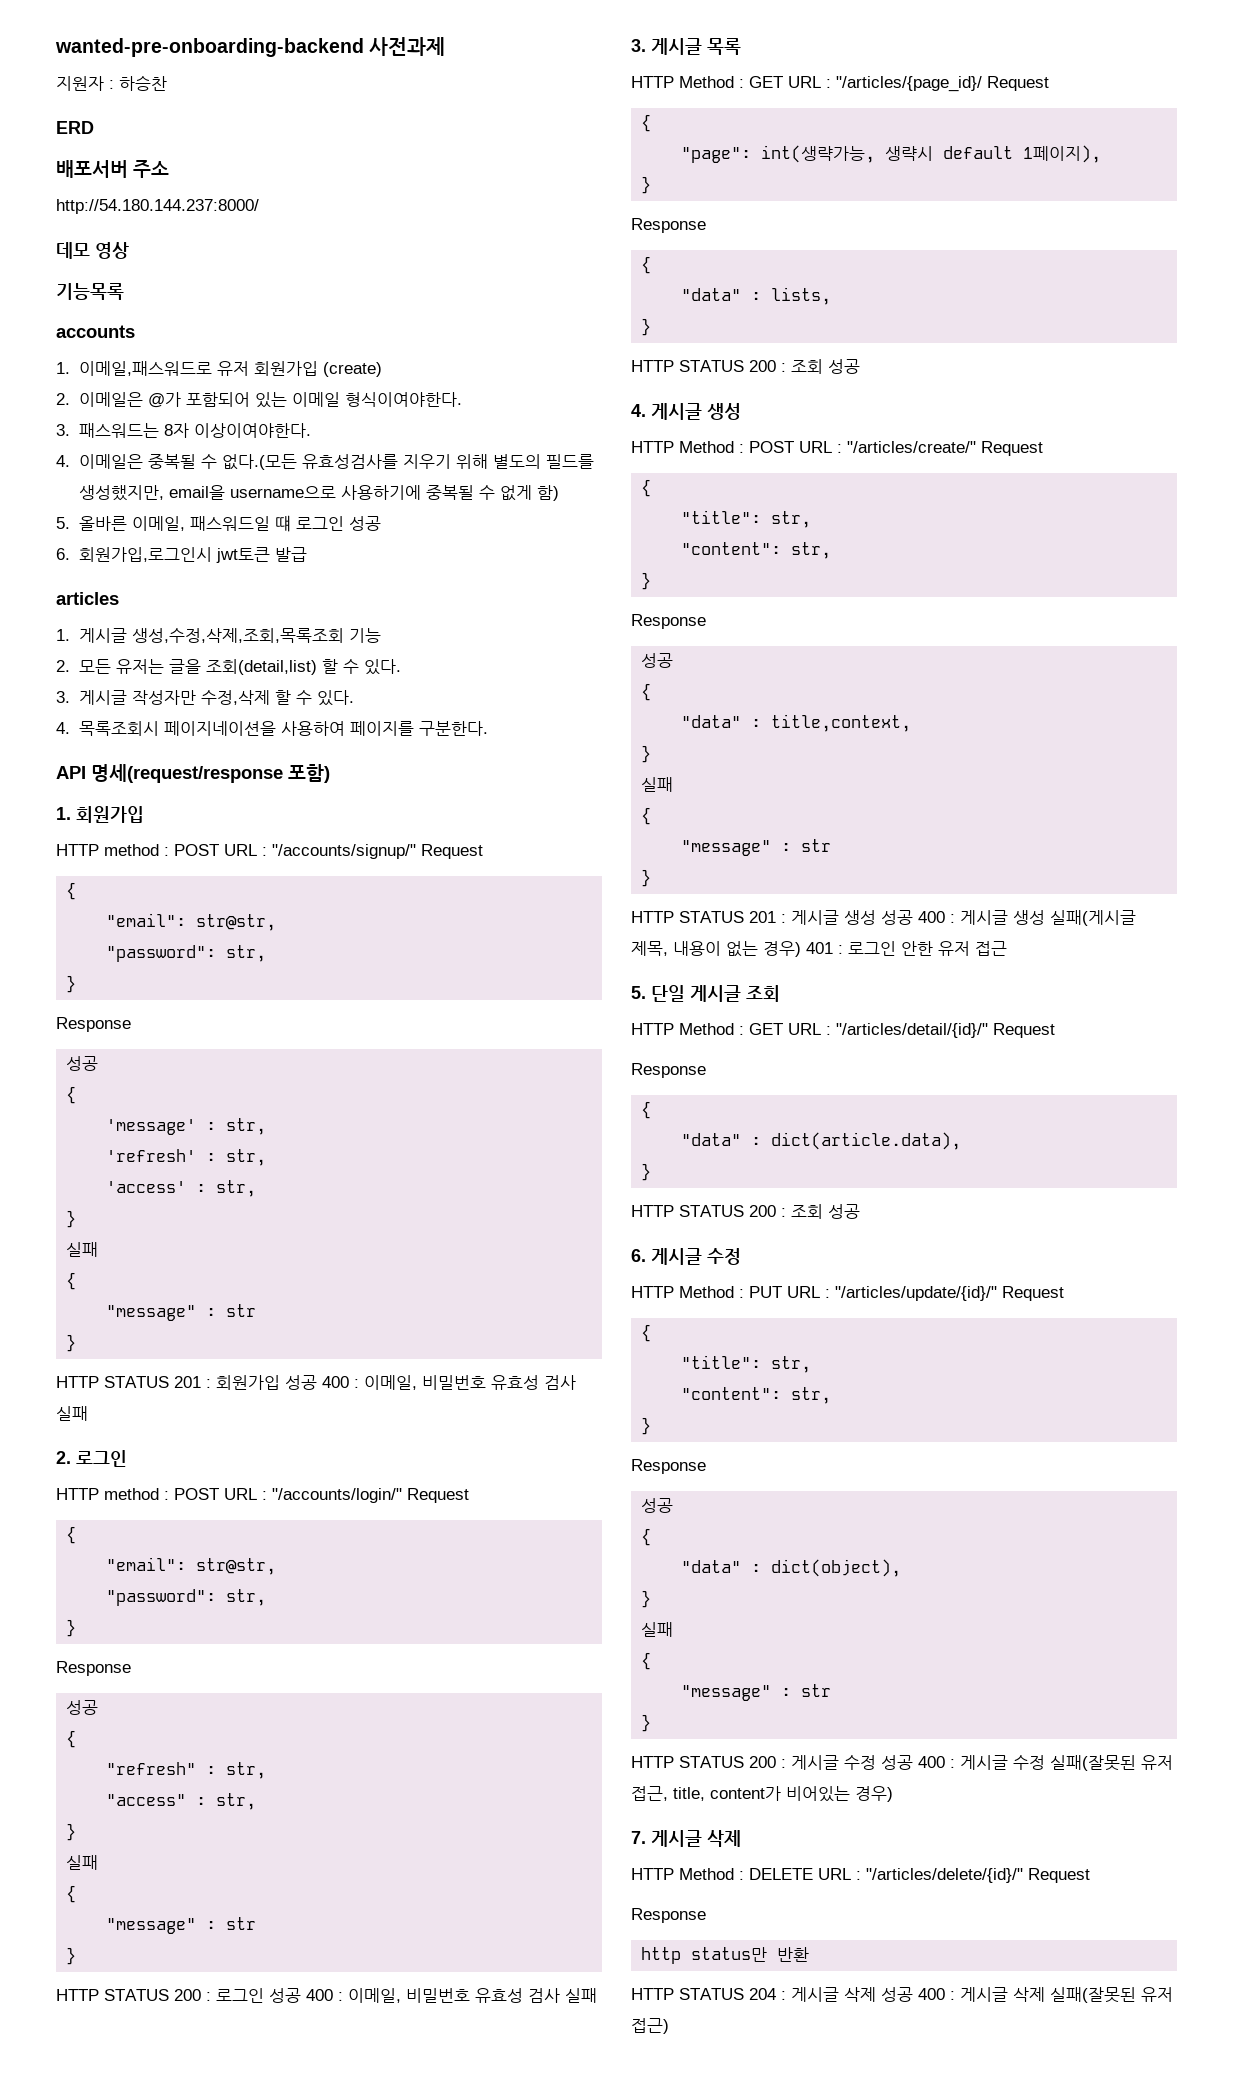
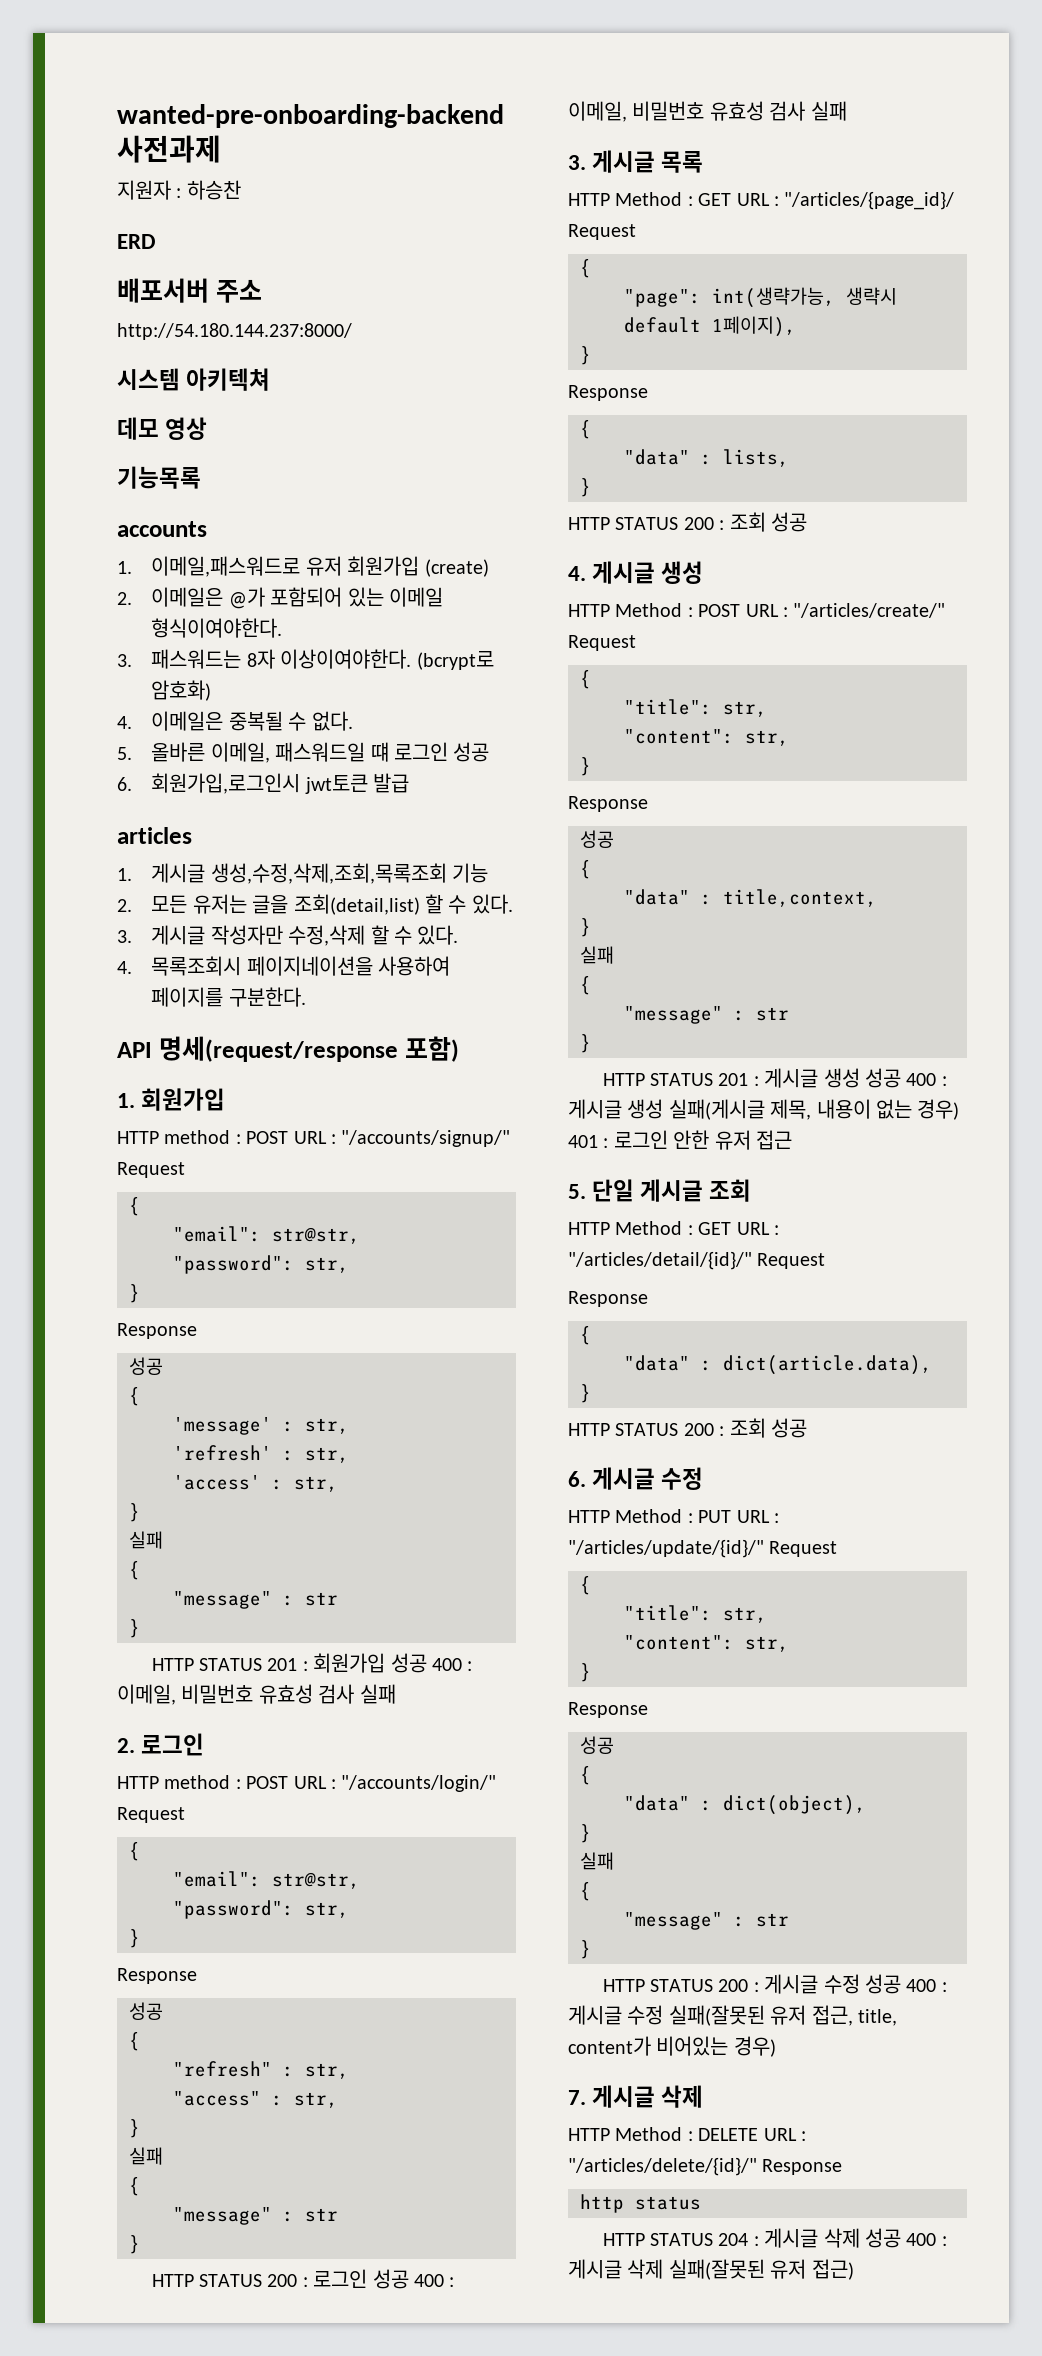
+ 시스템 아키텍쳐
+ (bcrypt로 암호화)
- 4. 이메일은 중복될 수 없다.(모든 유효성검사를 지우기 위해 별도의 필드를 생성했지만, email을 username으로 사용하기에 중복될 수 없게 함)
+ 4. 이메일은 중복될 수 없다.
- HTTP Method : DELETE URL : "/articles/delete/{id}/" Request
- Response
+ HTTP Method : DELETE URL : "/articles/delete/{id}/" Response
- http status만 반환
+ http status

